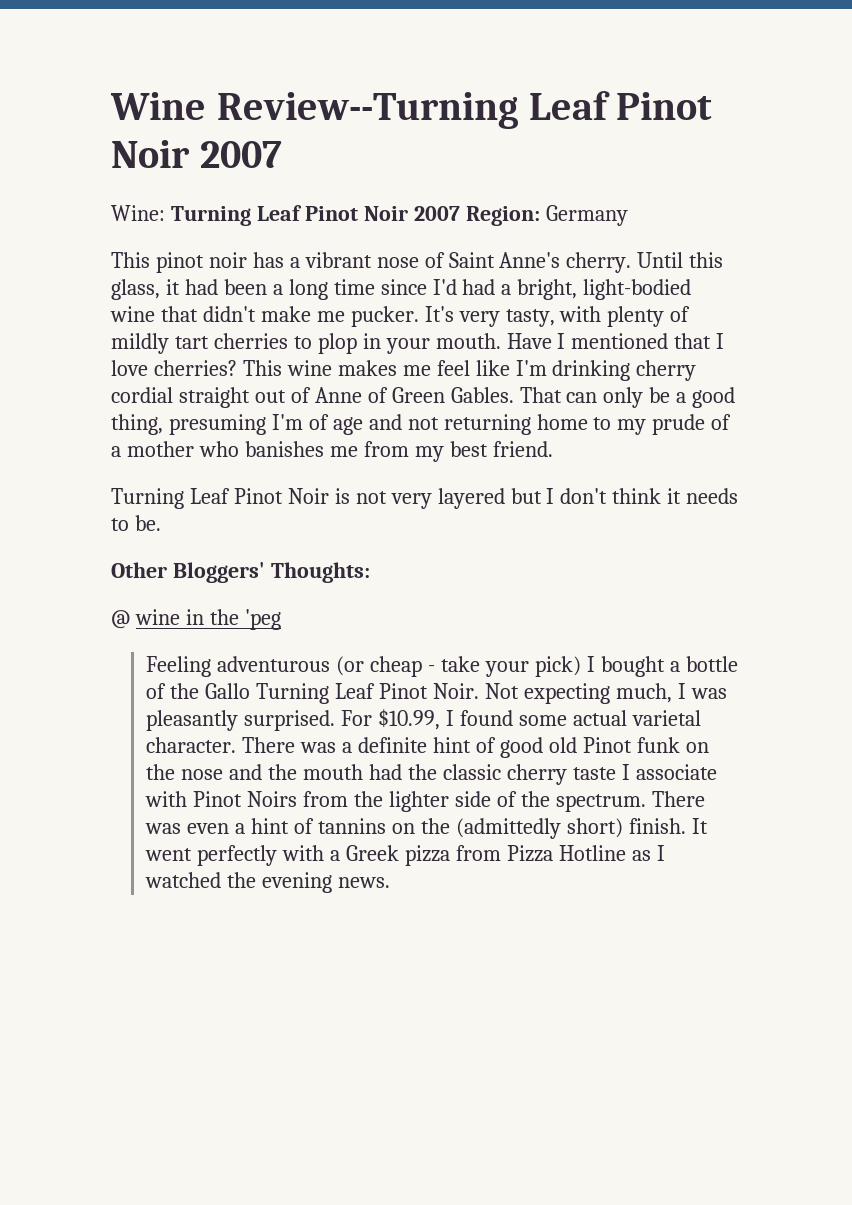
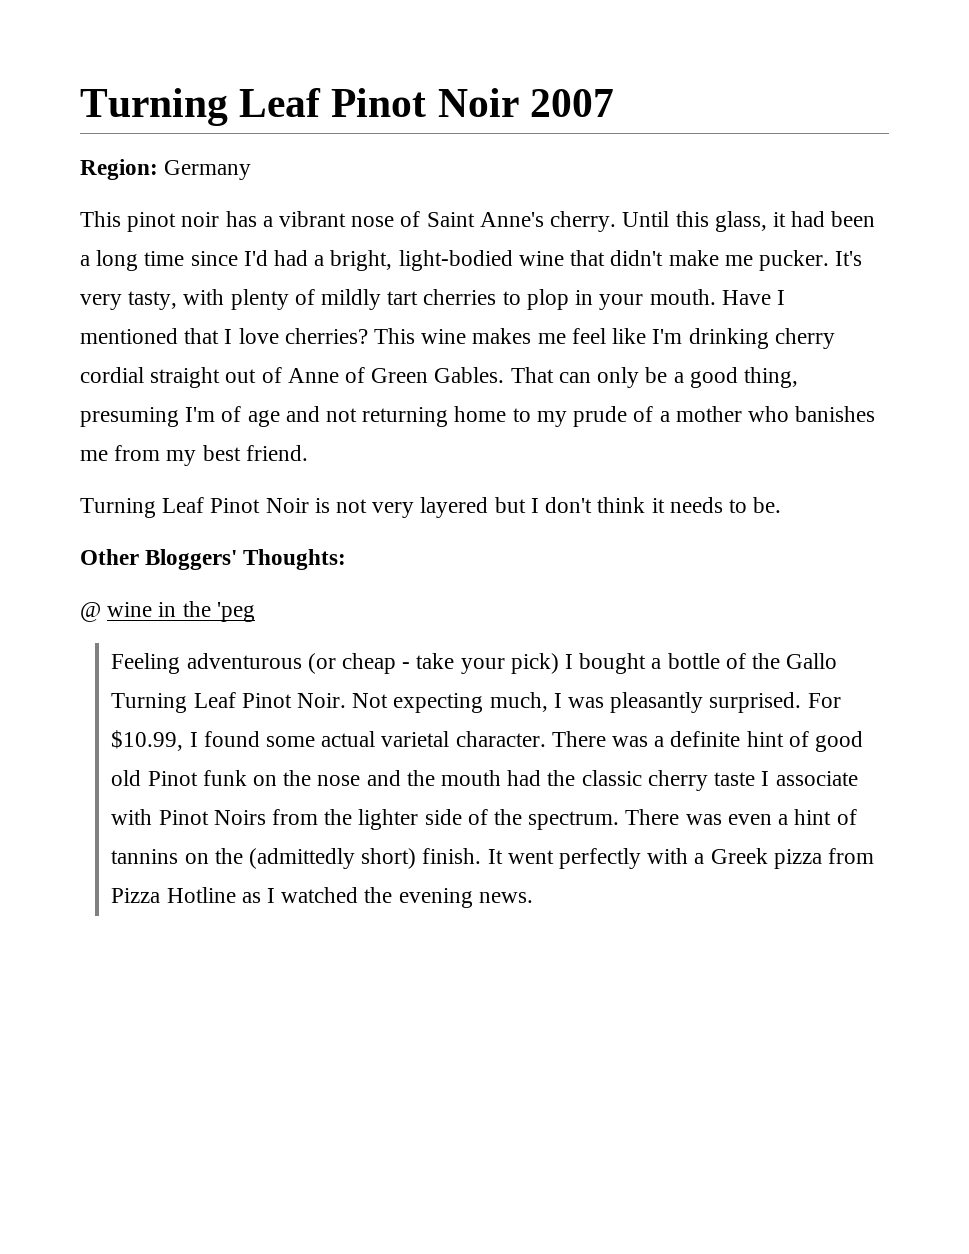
- Wine Review--Turning Leaf Pinot Noir 2007
+ Turning Leaf Pinot Noir 2007
- Wine: Turning Leaf Pinot Noir 2007 Region: Germany
+ Region: Germany

